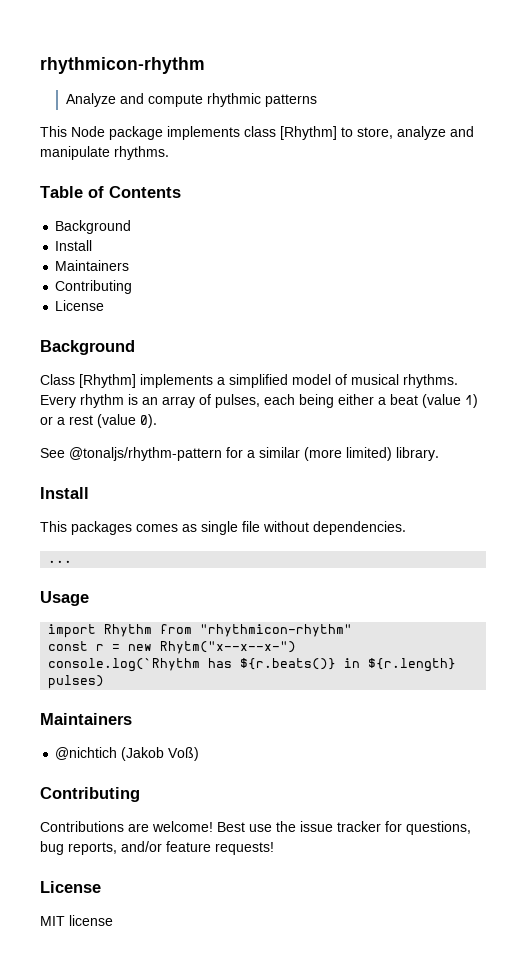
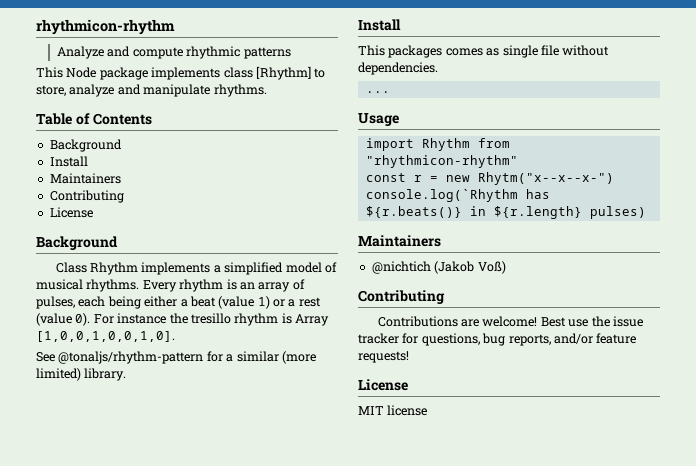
- Class [Rhythm] implements a simplified model of musical rhythms.
+ Class Rhythm implements a simplified model of musical rhythms.
+ For instance the tresillo rhythm is Array [1,0,0,1,0,0,1,0].

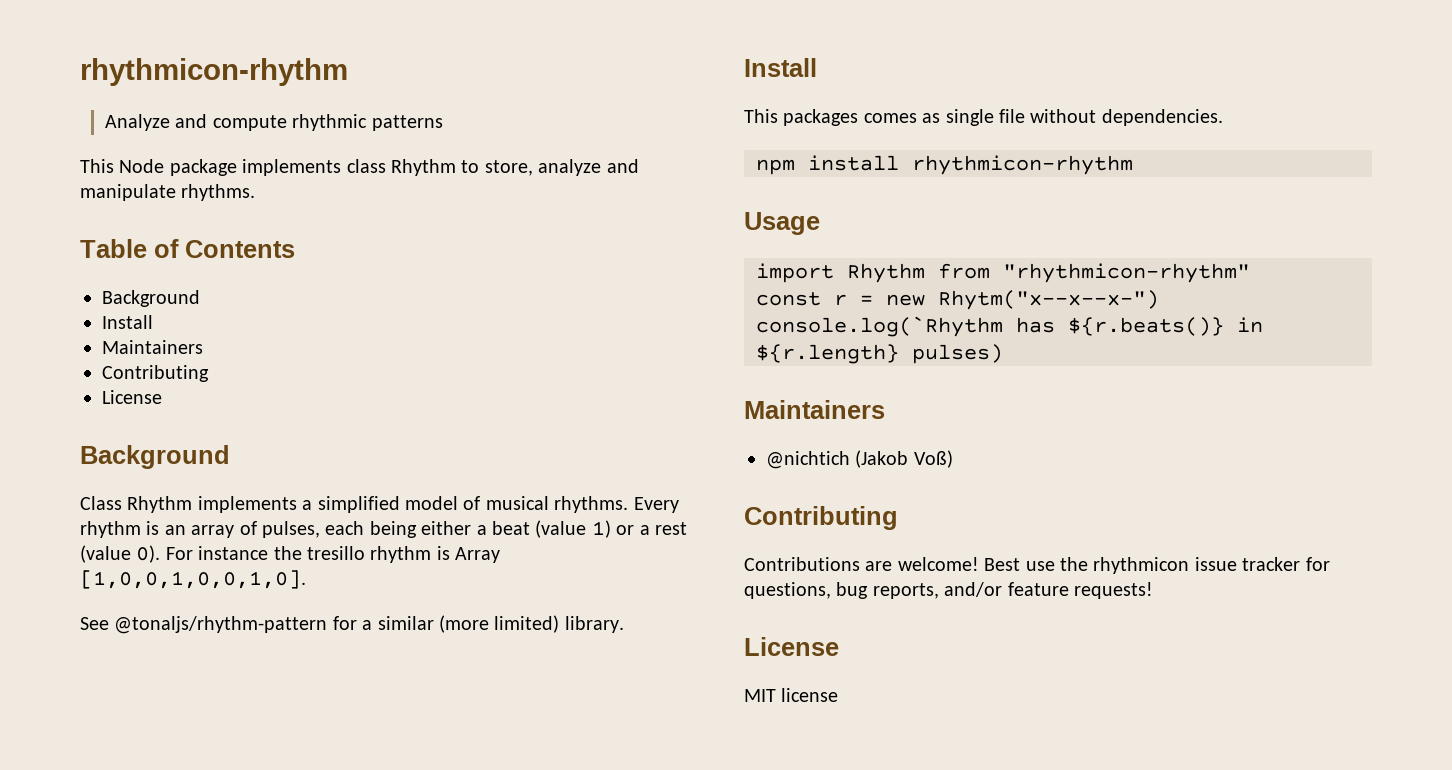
- This Node package implements class [Rhythm] to store, analyze and manipulate rhythms.
+ This Node package implements class Rhythm to store, analyze and manipulate rhythms.
- ...
+ npm install rhythmicon-rhythm
- Best use the issue tracker for questions, bug reports, and/or feature requests!
+ Best use the rhythmicon issue tracker for questions, bug reports, and/or feature requests!

